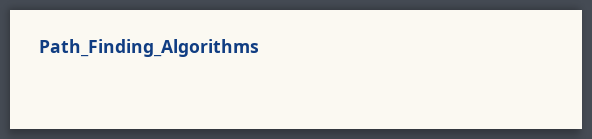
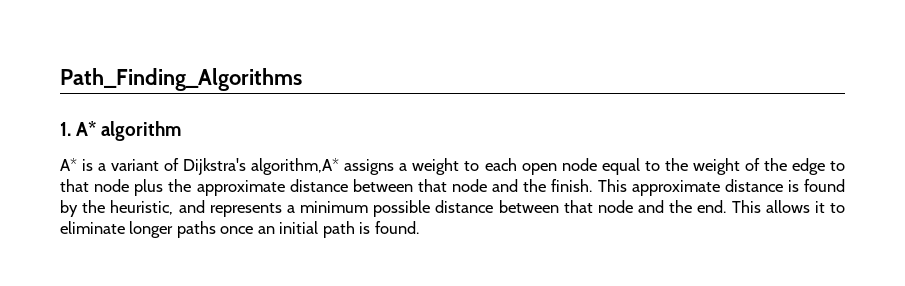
+ 1. A* algorithm
+ A* is a variant of Dijkstra's algorithm,A* assigns a weight to each open node equal to the weight of the edge to that node plus the approximate distance between that node and the finish. This approximate distance is found by the heuristic, and represents a minimum possible distance between that node and the end. This allows it to eliminate longer paths once an initial path is found.

